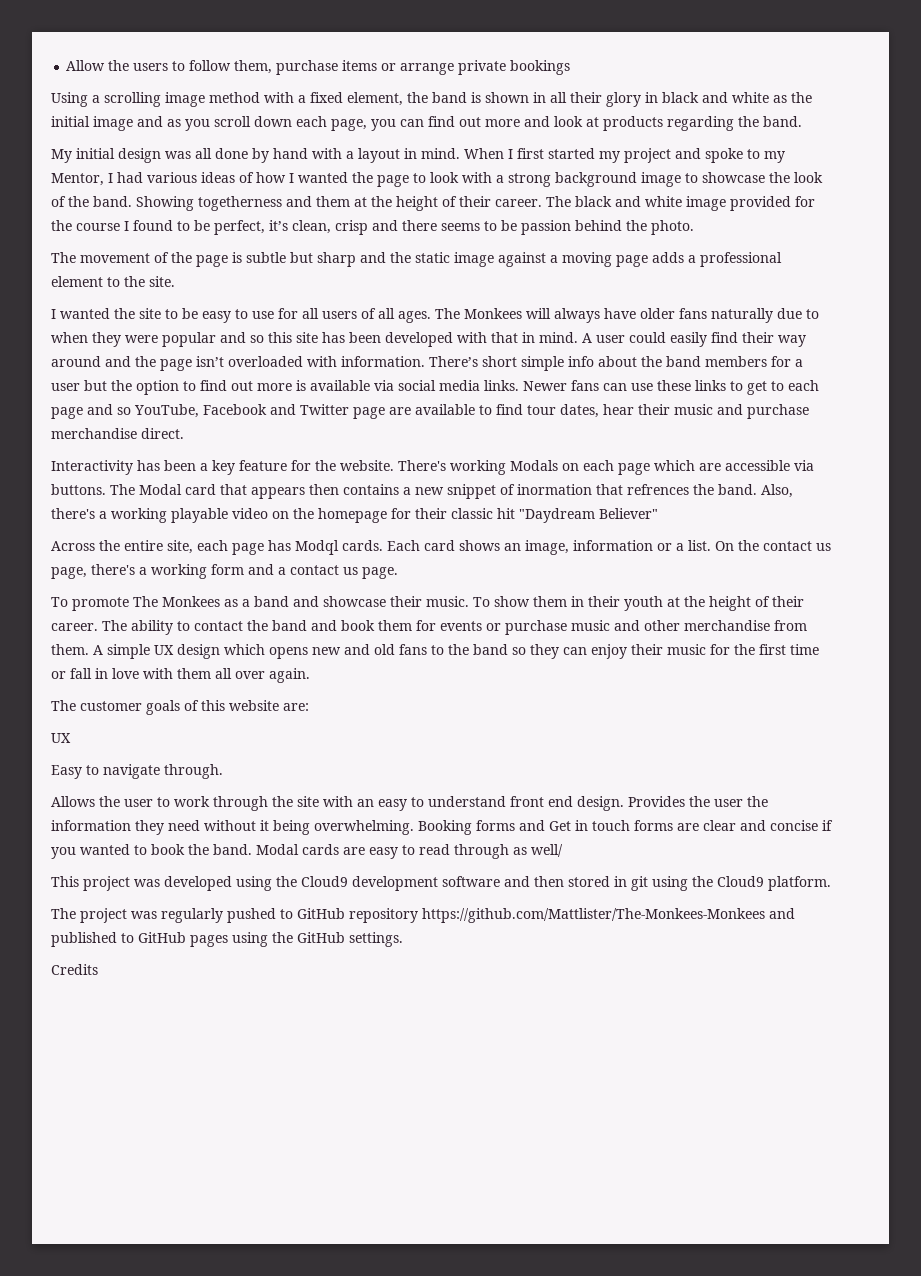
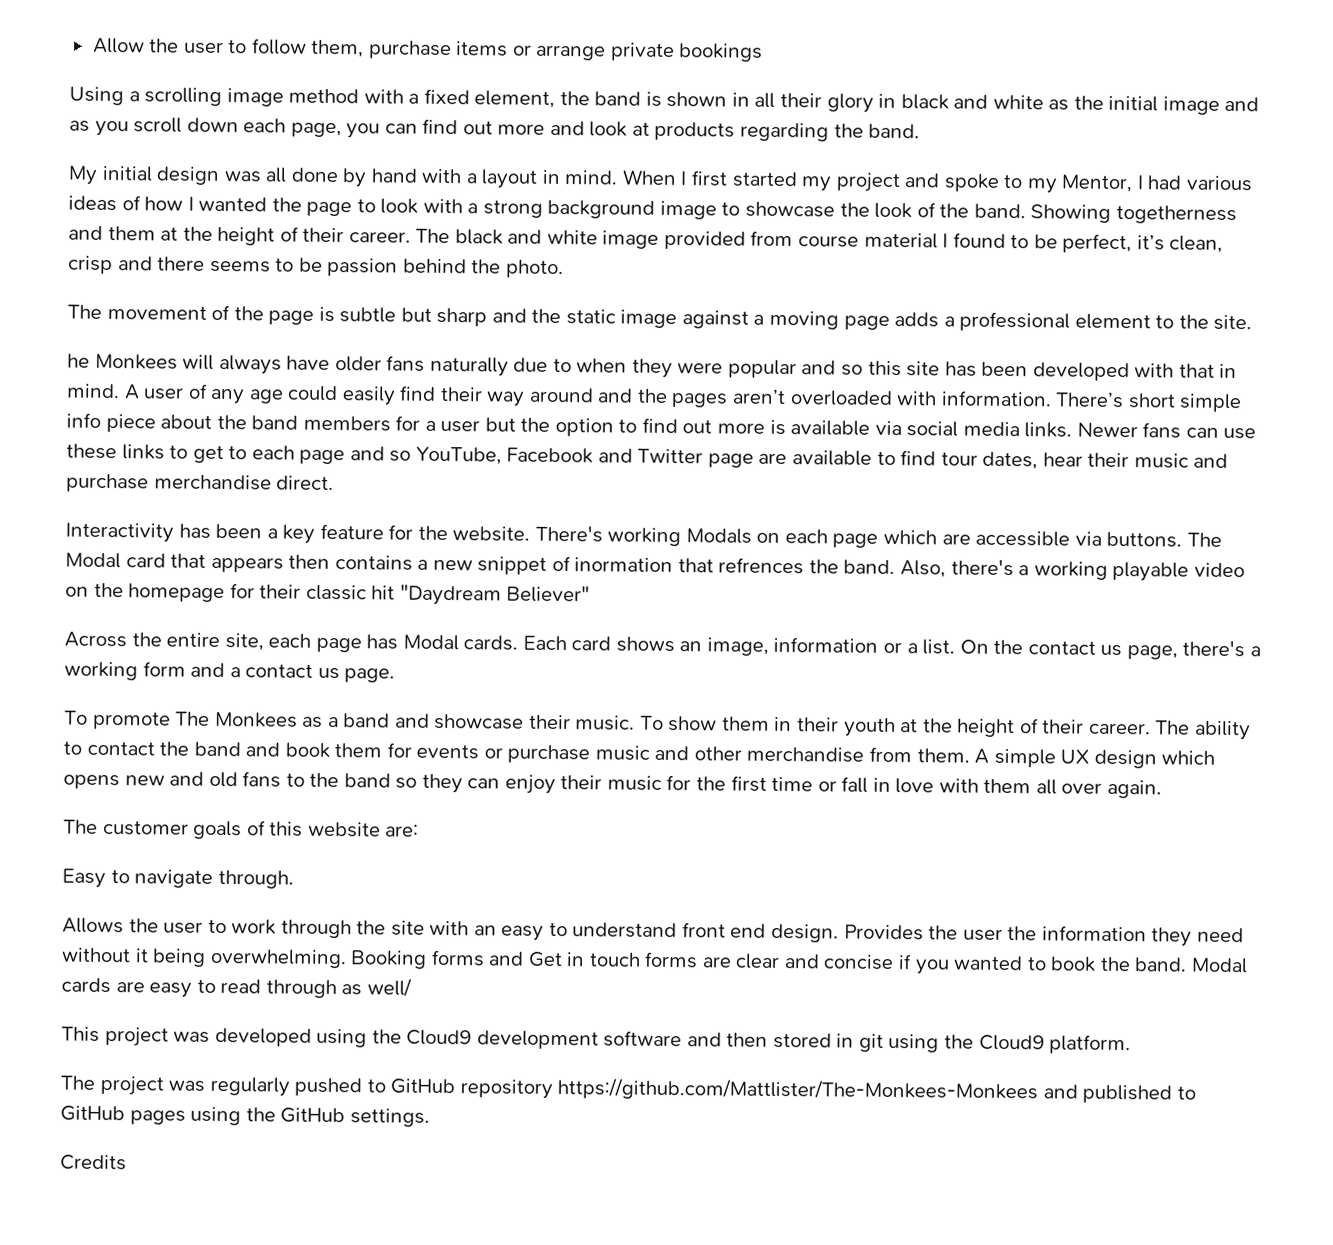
- Allow the users to follow them, purchase items or arrange private bookings
+ Allow the user to follow them, purchase items or arrange private bookings
- The black and white image provided for the course I found to be perfect, it’s clean, crisp and there seems to be passion behind the photo.
+ The black and white image provided from course material I found to be perfect, it’s clean, crisp and there seems to be passion behind the photo.
- I wanted the site to be easy to use for all users of all ages. The Monkees will always have older fans naturally due to when they were popular and so this site has been developed with that in mind.
+ he Monkees will always have older fans naturally due to when they were popular and so this site has been developed with that in mind.
- A user could easily find their way around and the page isn’t overloaded with information.
+ A user of any age could easily find their way around and the pages aren’t overloaded with information.
- There’s short simple info about the band members for a user but the option to find out more is available via social media links.
+ There’s short simple info piece about the band members for a user but the option to find out more is available via social media links.
- Across the entire site, each page has Modql cards.
+ Across the entire site, each page has Modal cards.
  The customer goals of this website are:
- UX

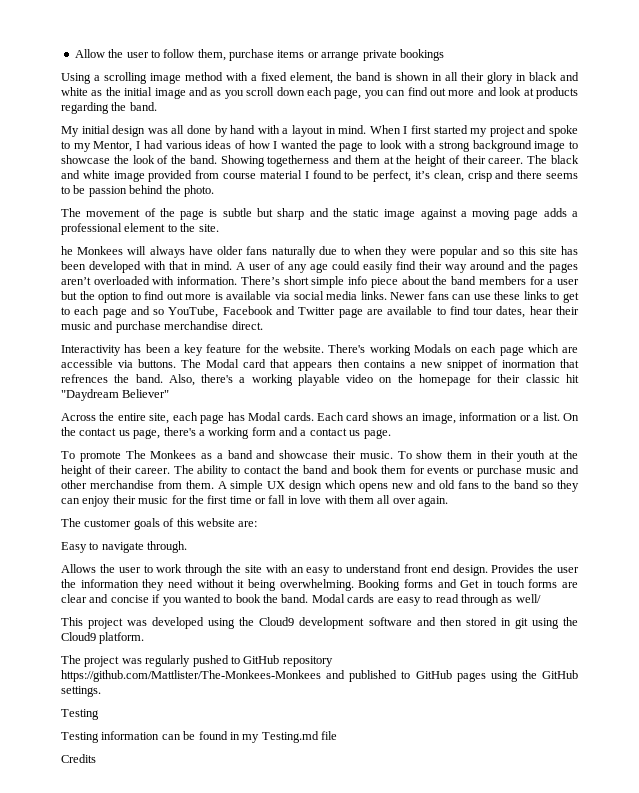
  The project was regularly pushed to GitHub repository https://github.com/Mattlister/The-Monkees-Monkees and published to GitHub pages using the GitHub settings.
+ Testing
+ Testing information can be found in my Testing.md file

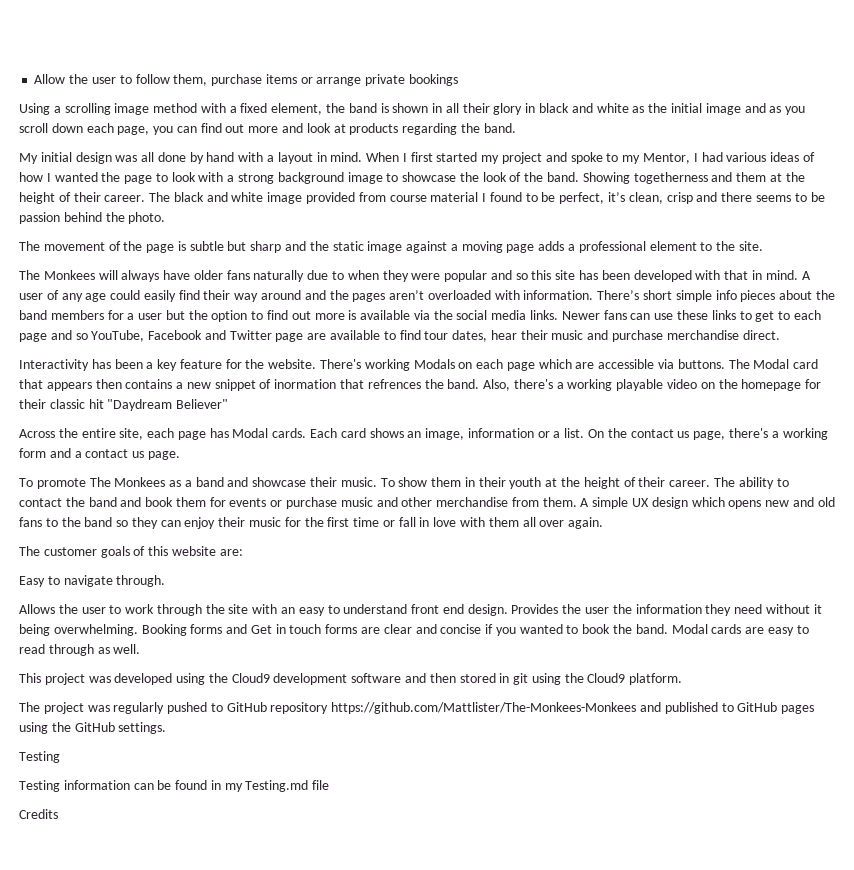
- he Monkees will always have older fans naturally due to when they were popular and so this site has been developed with that in mind.
+ The Monkees will always have older fans naturally due to when they were popular and so this site has been developed with that in mind.
- There’s short simple info piece about the band members for a user but the option to find out more is available via social media links.
+ There’s short simple info pieces about the band members for a user but the option to find out more is available via the social media links.
- Modal cards are easy to read through as well/
+ Modal cards are easy to read through as well.

